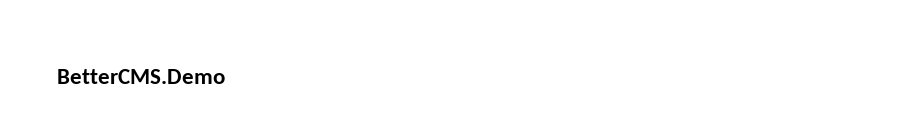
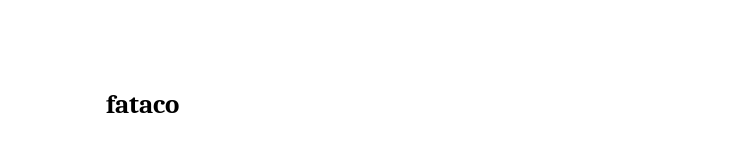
- BetterCMS.Demo
+ fataco

